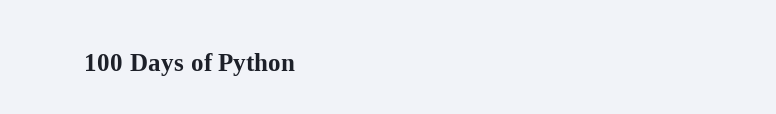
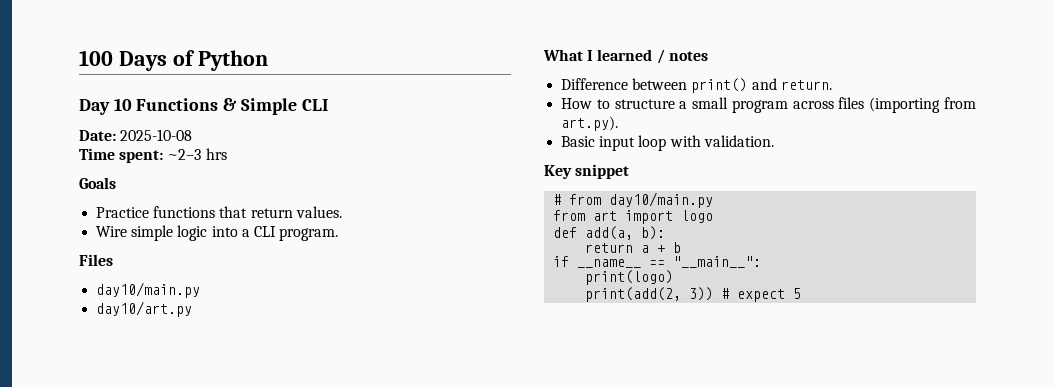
+ Day 10 Functions & Simple CLI
+ Date: 2025-10-08
+ Time spent: ~2–3 hrs
+ Goals
+ Practice functions that return values.
+ Wire simple logic into a CLI program.
+ Files
+ day10/main.py
+ day10/art.py
+ What I learned / notes
+ Difference between print() and return.
+ How to structure a small program across files (importing from art.py).
+ Basic input loop with validation.
+ Key snippet
+ # from day10/main.py
+ from art import logo
+ def add(a, b):
+ return a + b
+ if __name__ == "__main__":
+ print(logo)
+ print(add(2, 3)) # expect 5

